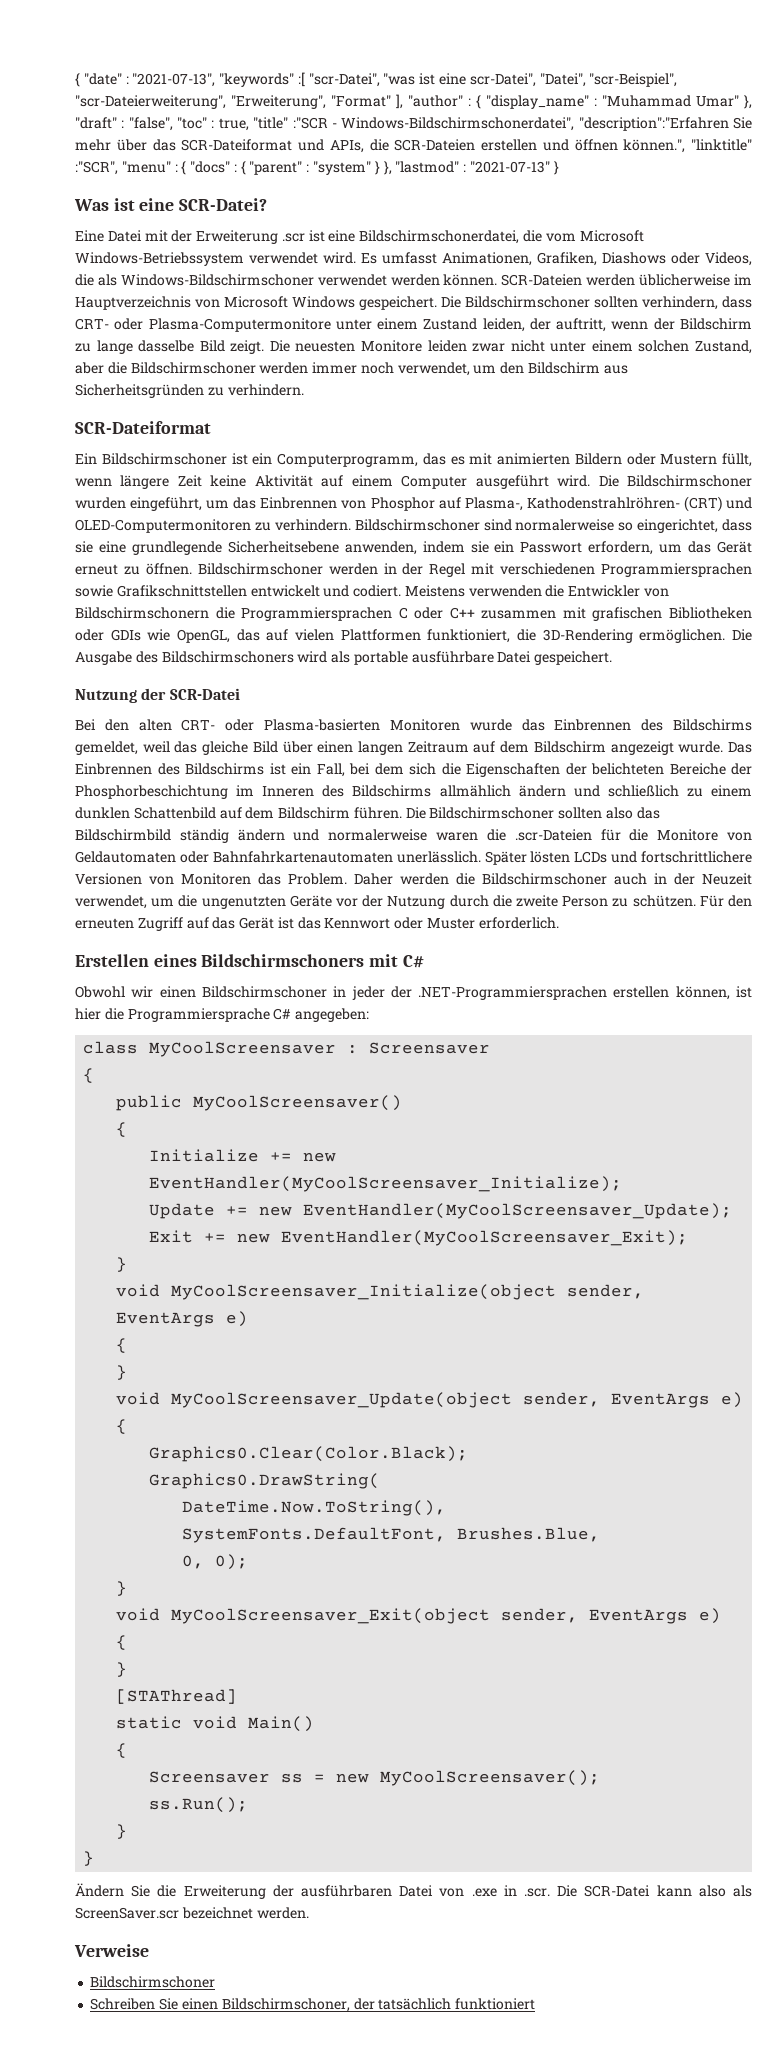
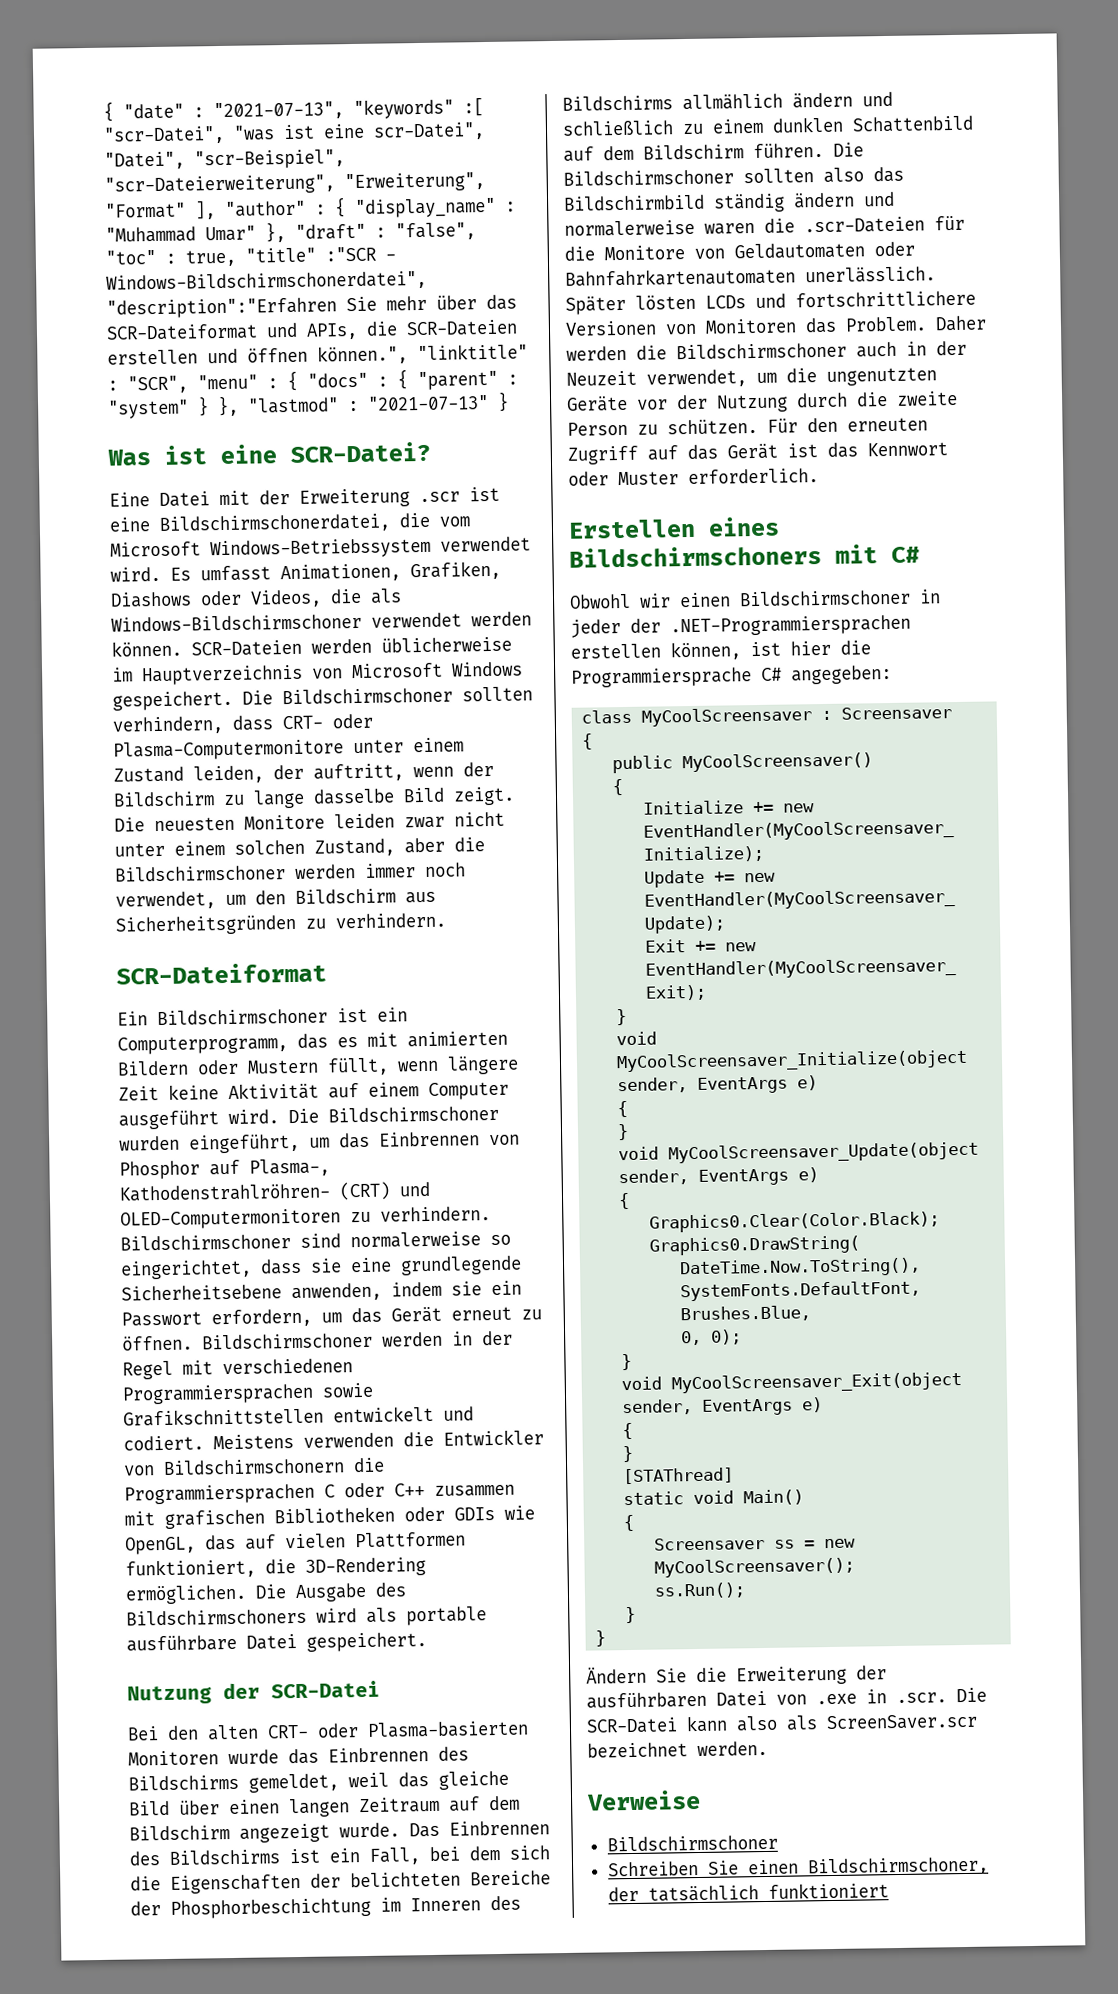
- true, "title" :"SCR - Windows-Bildschirmschonerdatei", "description":"Erfahren Sie mehr über das SCR-Dateiformat und APIs, die SCR-Dateien erstellen und öffnen können.", "linktitle" :"SCR", "menu" :
+ true, "title" :"SCR - Windows-Bildschirmschonerdatei", "description":"Erfahren Sie mehr über das SCR-Dateiformat und APIs, die SCR-Dateien erstellen und öffnen können.", "linktitle" : "SCR", "menu" :

